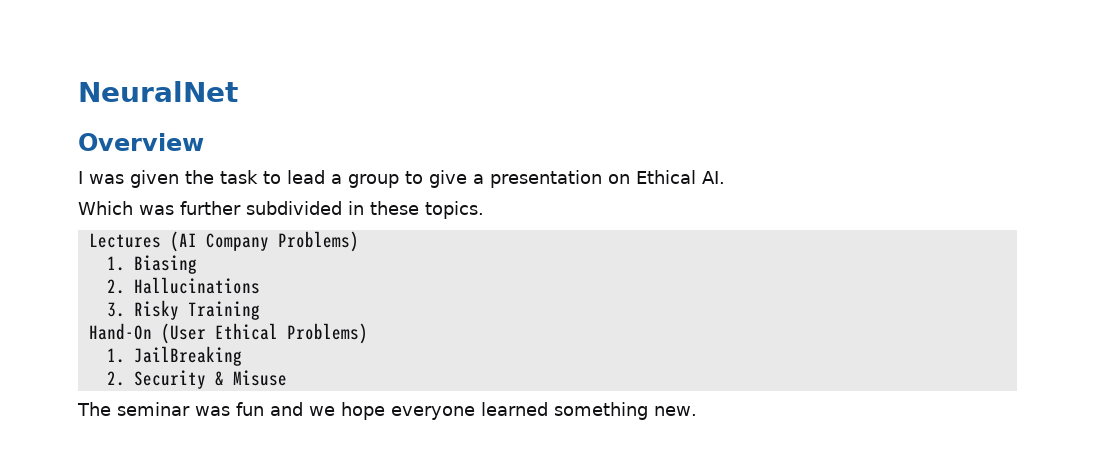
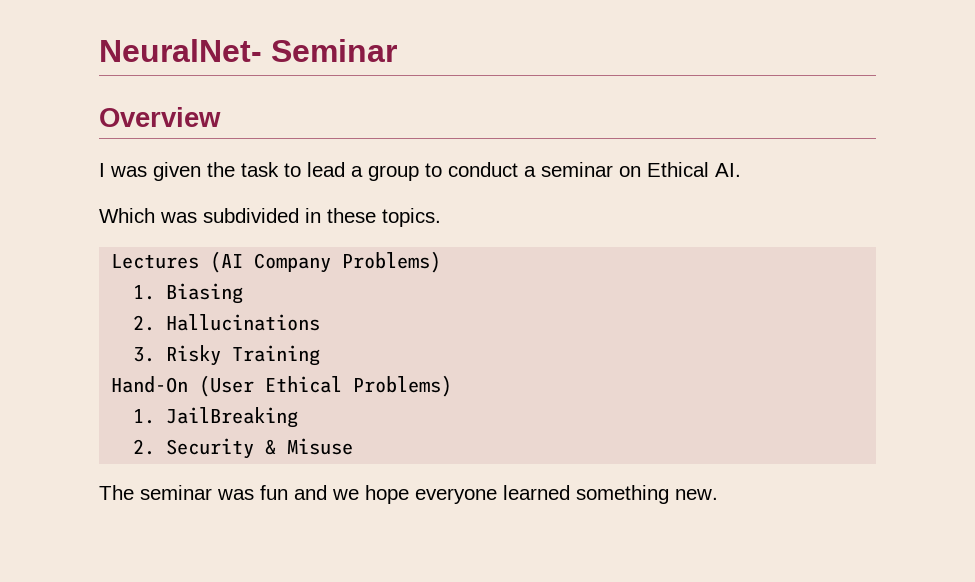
- NeuralNet
+ NeuralNet- Seminar
- I was given the task to lead a group to give a presentation on Ethical AI.
+ I was given the task to lead a group to conduct a seminar on Ethical AI.
- Which was further subdivided in these topics.
+ Which was subdivided in these topics.

